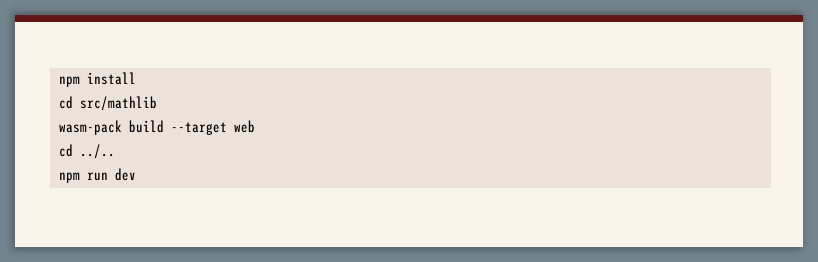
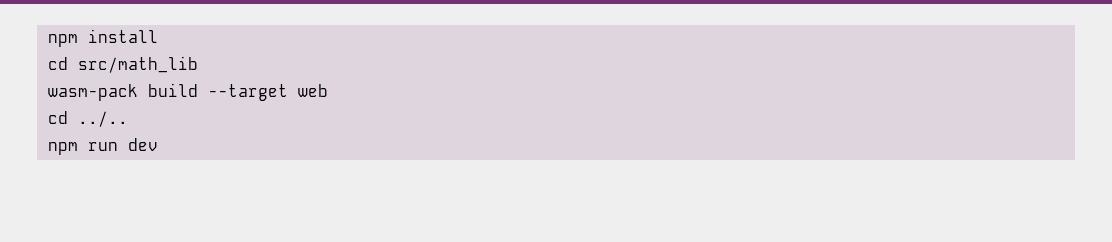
- cd src/mathlib
+ cd src/math_lib

